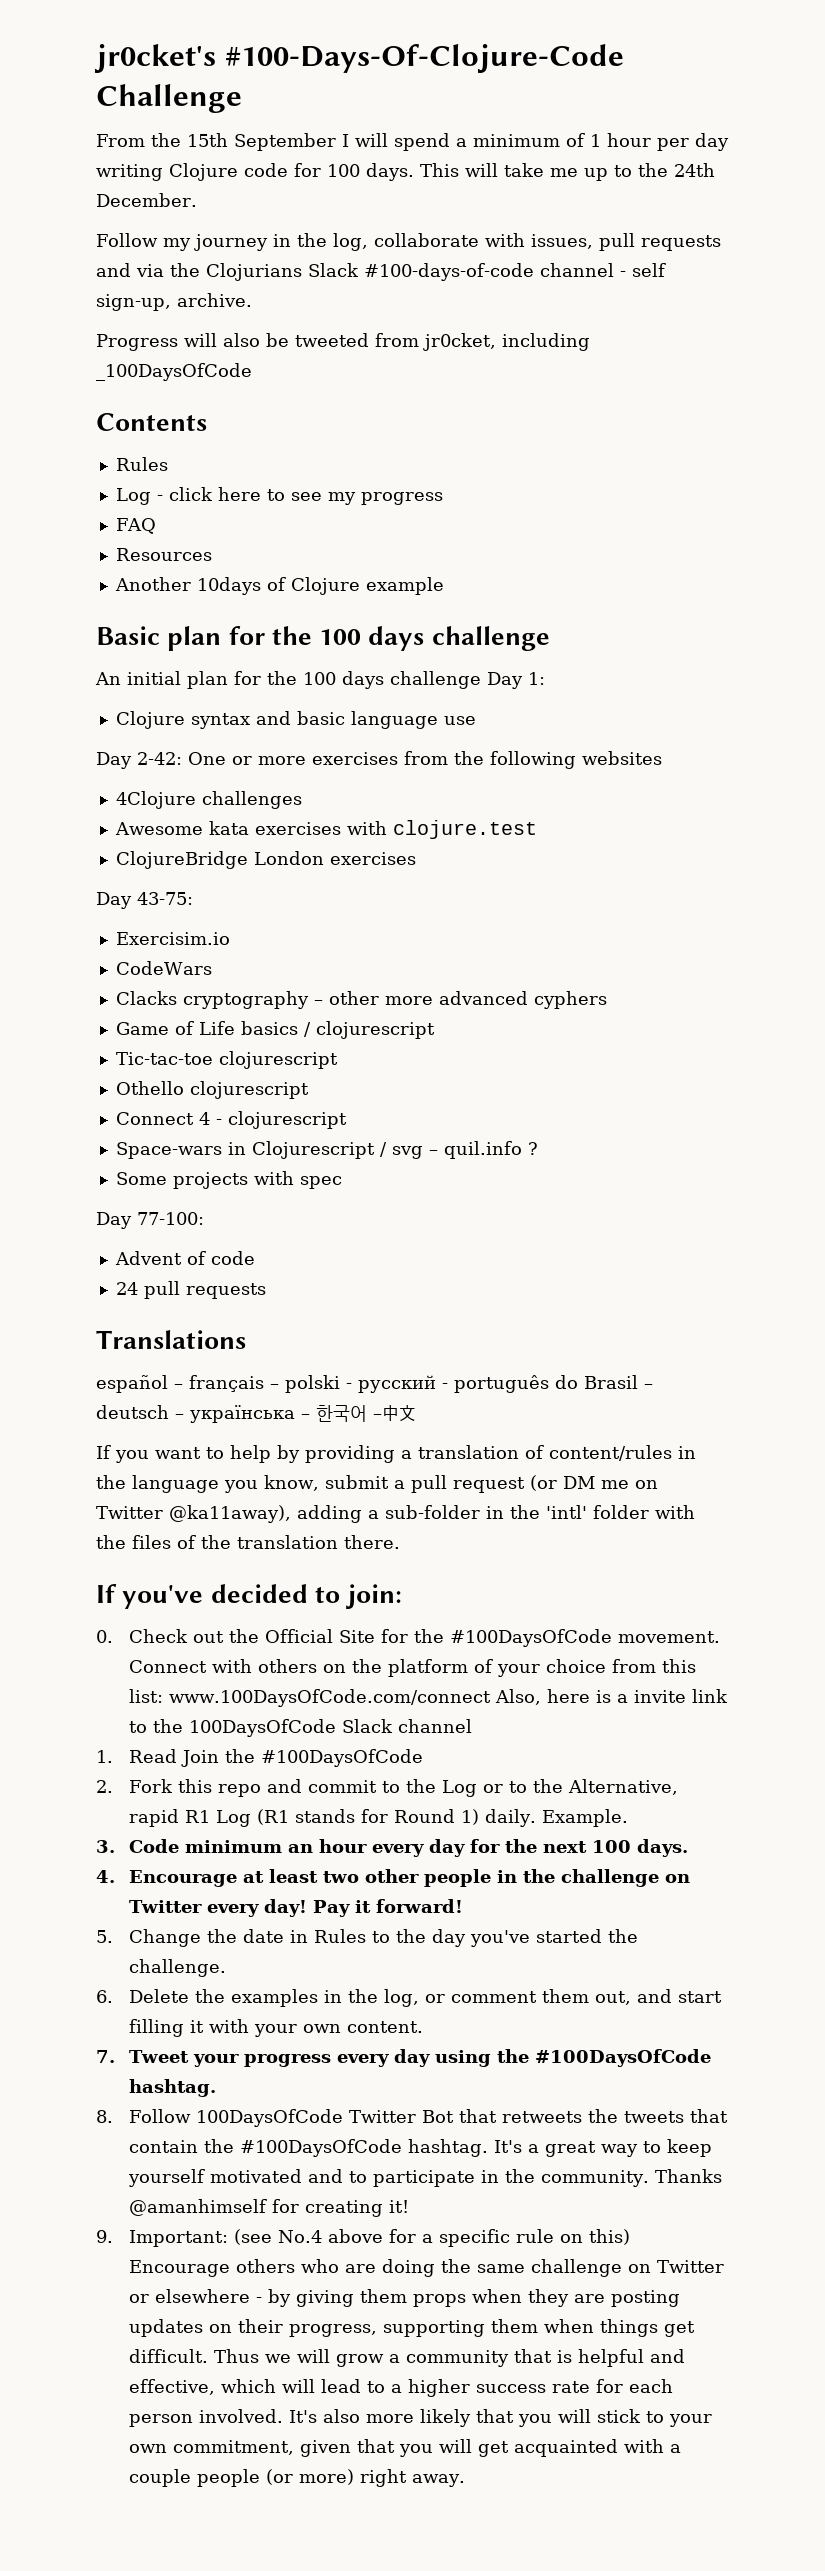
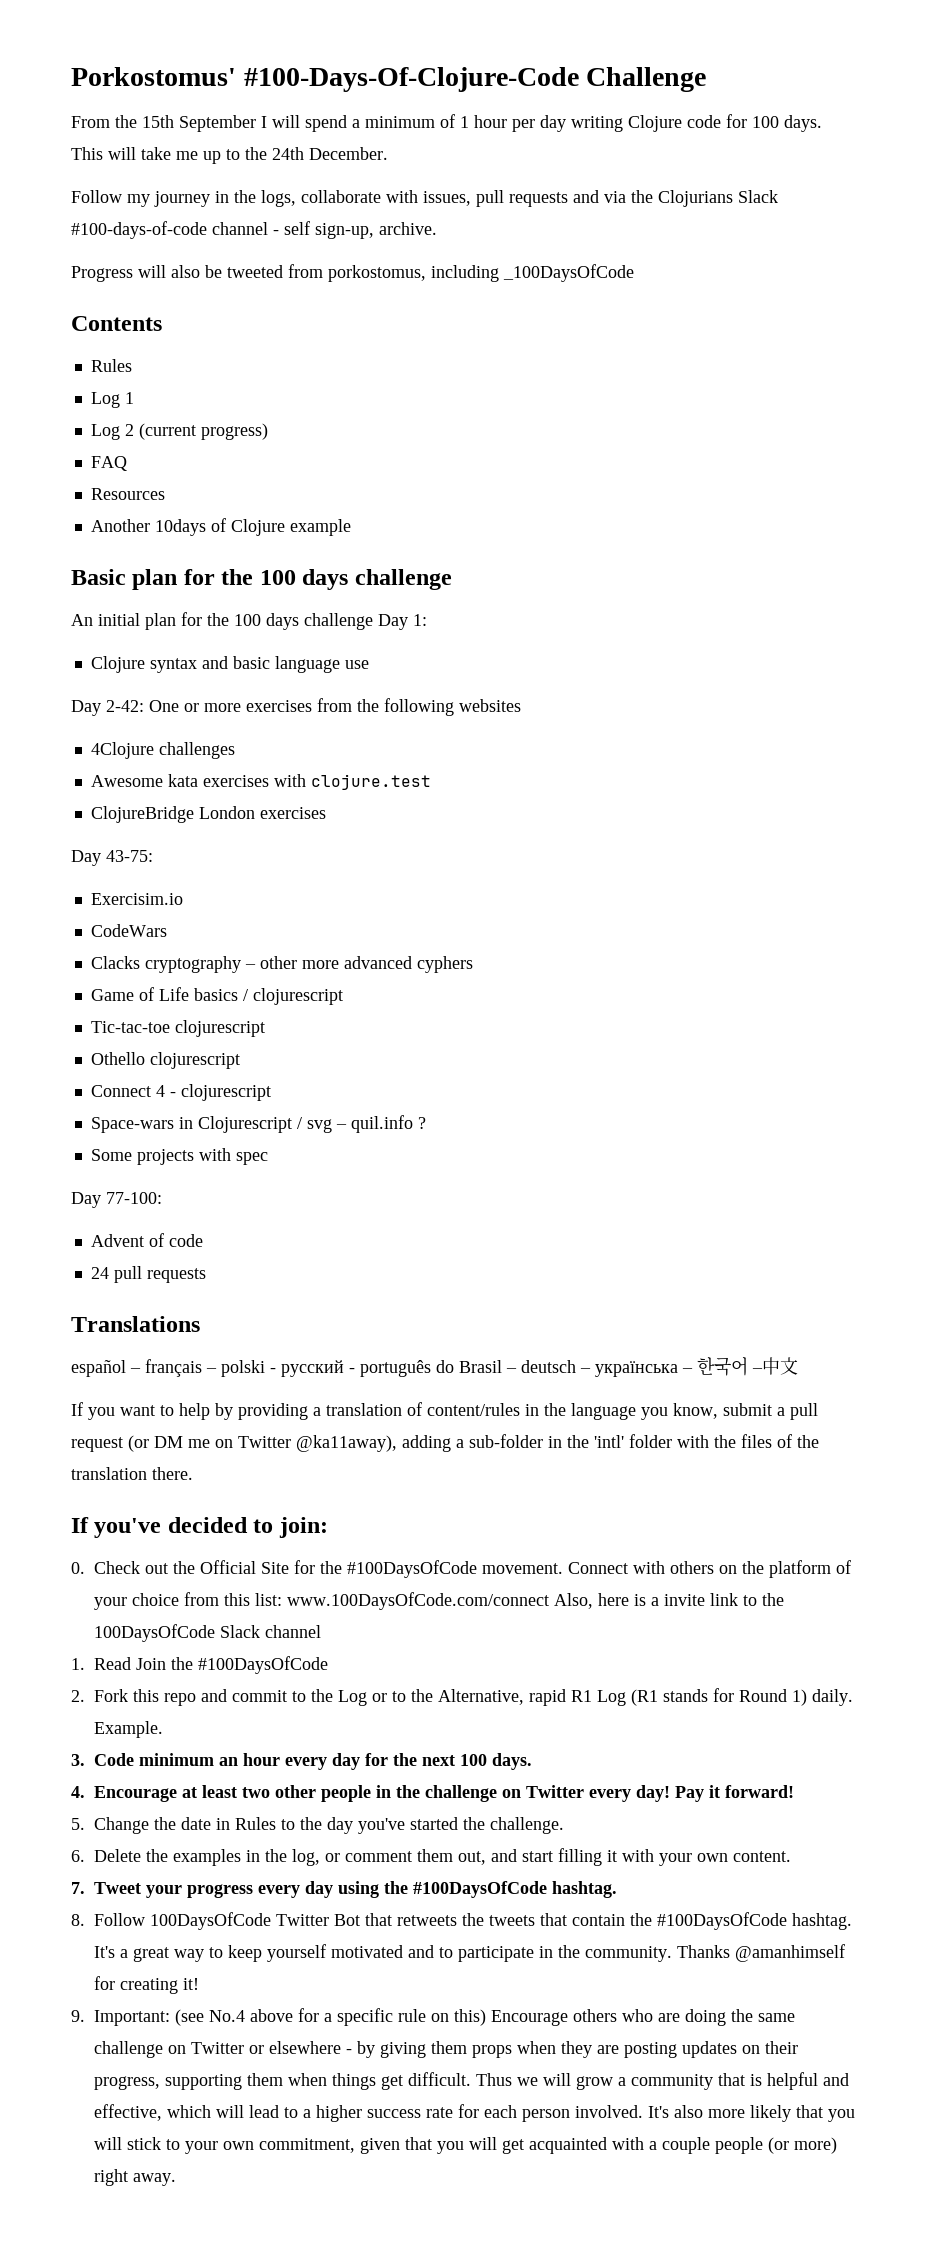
- jr0cket's #100-Days-Of-Clojure-Code Challenge
+ Porkostomus' #100-Days-Of-Clojure-Code Challenge
- Follow my journey in the log, collaborate with issues, pull requests and via the Clojurians Slack #100-days-of-code channel - self sign-up, archive.
+ Follow my journey in the logs, collaborate with issues, pull requests and via the Clojurians Slack #100-days-of-code channel - self sign-up, archive.
- Progress will also be tweeted from jr0cket, including _100DaysOfCode
+ Progress will also be tweeted from porkostomus, including _100DaysOfCode
- Log - click here to see my progress
+ Log 1
+ Log 2 (current progress)

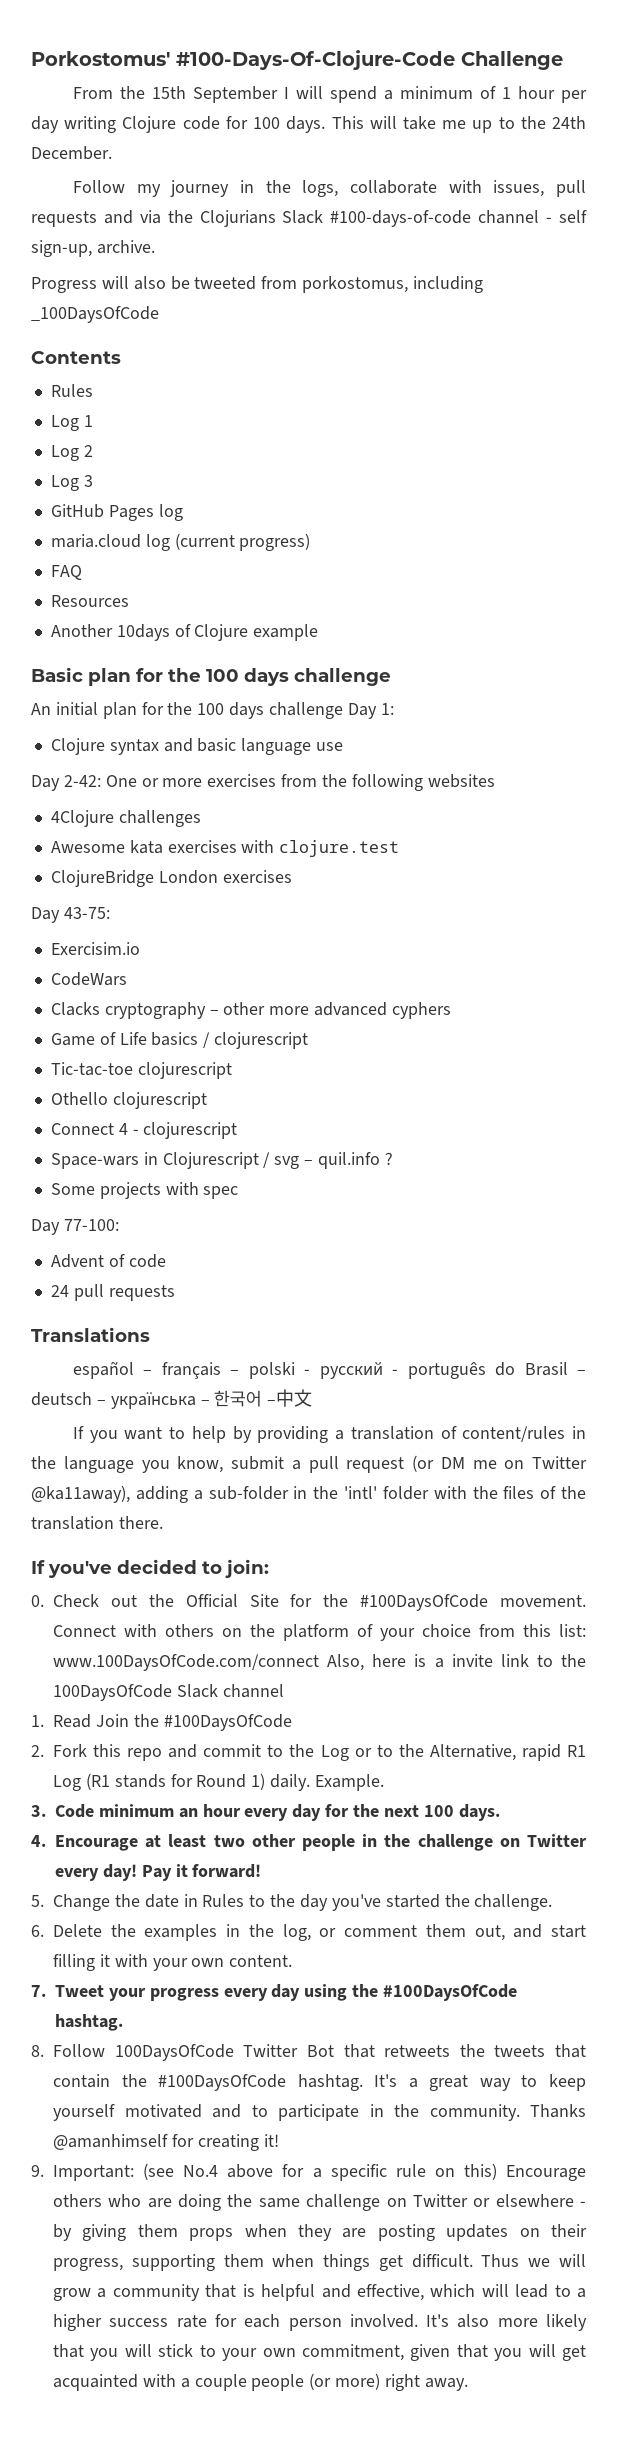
- Log 2 (current progress)
+ Log 2
+ Log 3
+ GitHub Pages log
+ maria.cloud log (current progress)

